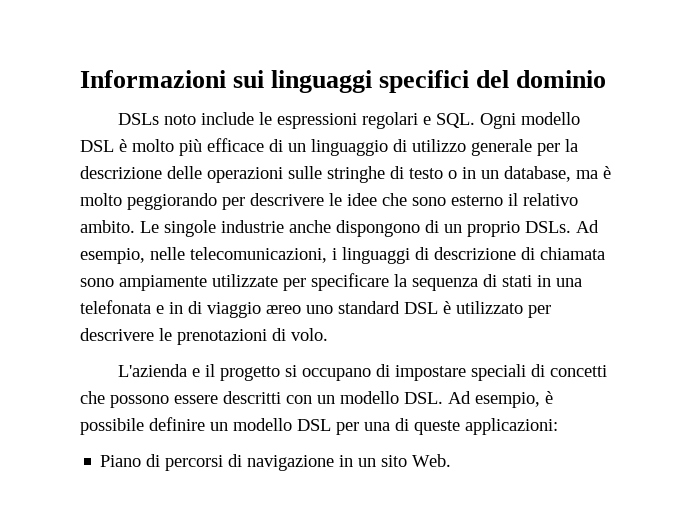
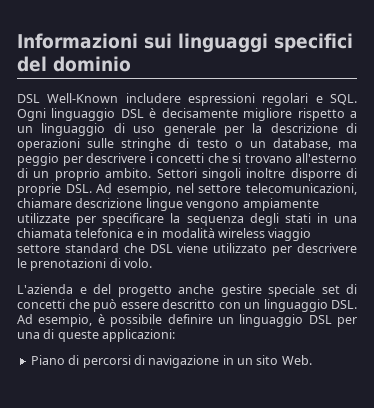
- DSLs noto include le espressioni regolari e SQL. Ogni modello DSL è molto più efficace di un linguaggio di utilizzo generale per la descrizione delle operazioni sulle stringhe di testo o in un database, ma è molto peggiorando per descrivere le idee che sono esterno il relativo ambito. Le singole industrie anche dispongono di un proprio DSLs. Ad esempio, nelle telecomunicazioni, i linguaggi di descrizione di chiamata sono ampiamente utilizzate per specificare la sequenza di stati in una telefonata e in di viaggio æreo uno standard DSL è utilizzato per descrivere le prenotazioni di volo.
+ DSL Well-Known includere espressioni regolari e SQL. Ogni linguaggio DSL è decisamente migliore rispetto a un linguaggio di uso generale per la descrizione di operazioni sulle stringhe di testo o un database, ma peggio per descrivere i concetti che si trovano all'esterno di un proprio ambito. Settori singoli inoltre disporre di proprie DSL. Ad esempio, nel settore telecomunicazioni, chiamare descrizione lingue vengono ampiamente utilizzate per specificare la sequenza degli stati in una chiamata telefonica e in modalità wireless viaggio settore standard che DSL viene utilizzato per descrivere le prenotazioni di volo.
- L'azienda e il progetto si occupano di impostare speciali di concetti che possono essere descritti con un modello DSL. Ad esempio, è possibile definire un modello DSL per una di queste applicazioni:
+ L'azienda e del progetto anche gestire speciale set di concetti che può essere descritto con un linguaggio DSL. Ad esempio, è possibile definire un linguaggio DSL per una di queste applicazioni:

